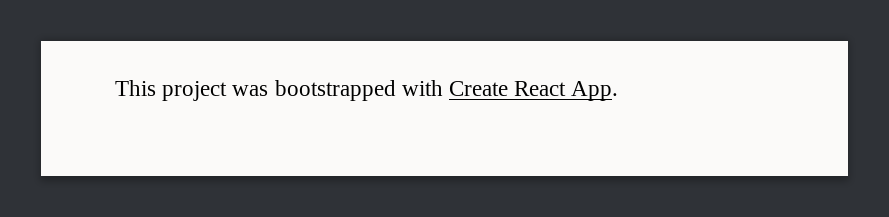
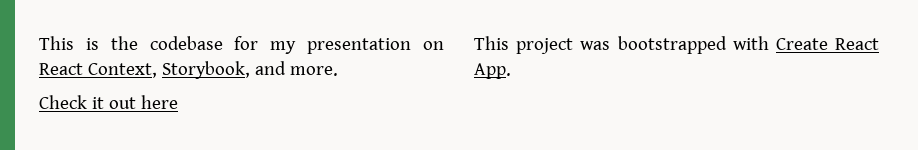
+ This is the codebase for my presentation on React Context, Storybook, and more.
+ Check it out here

